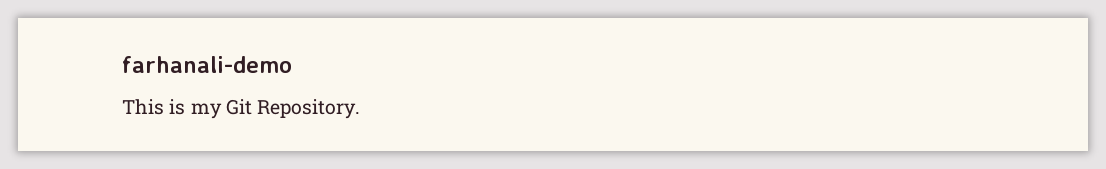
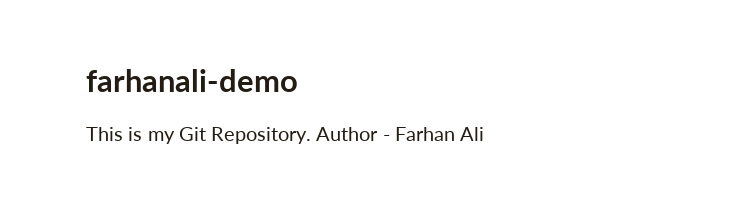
+ Author - Farhan Ali

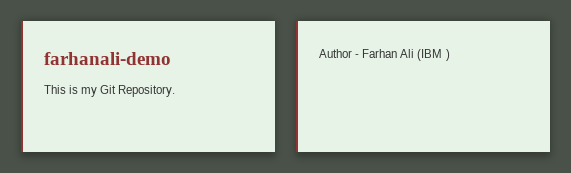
- This is my Git Repository. Author - Farhan Ali
+ This is my Git Repository.
+ Author - Farhan Ali (IBM )

